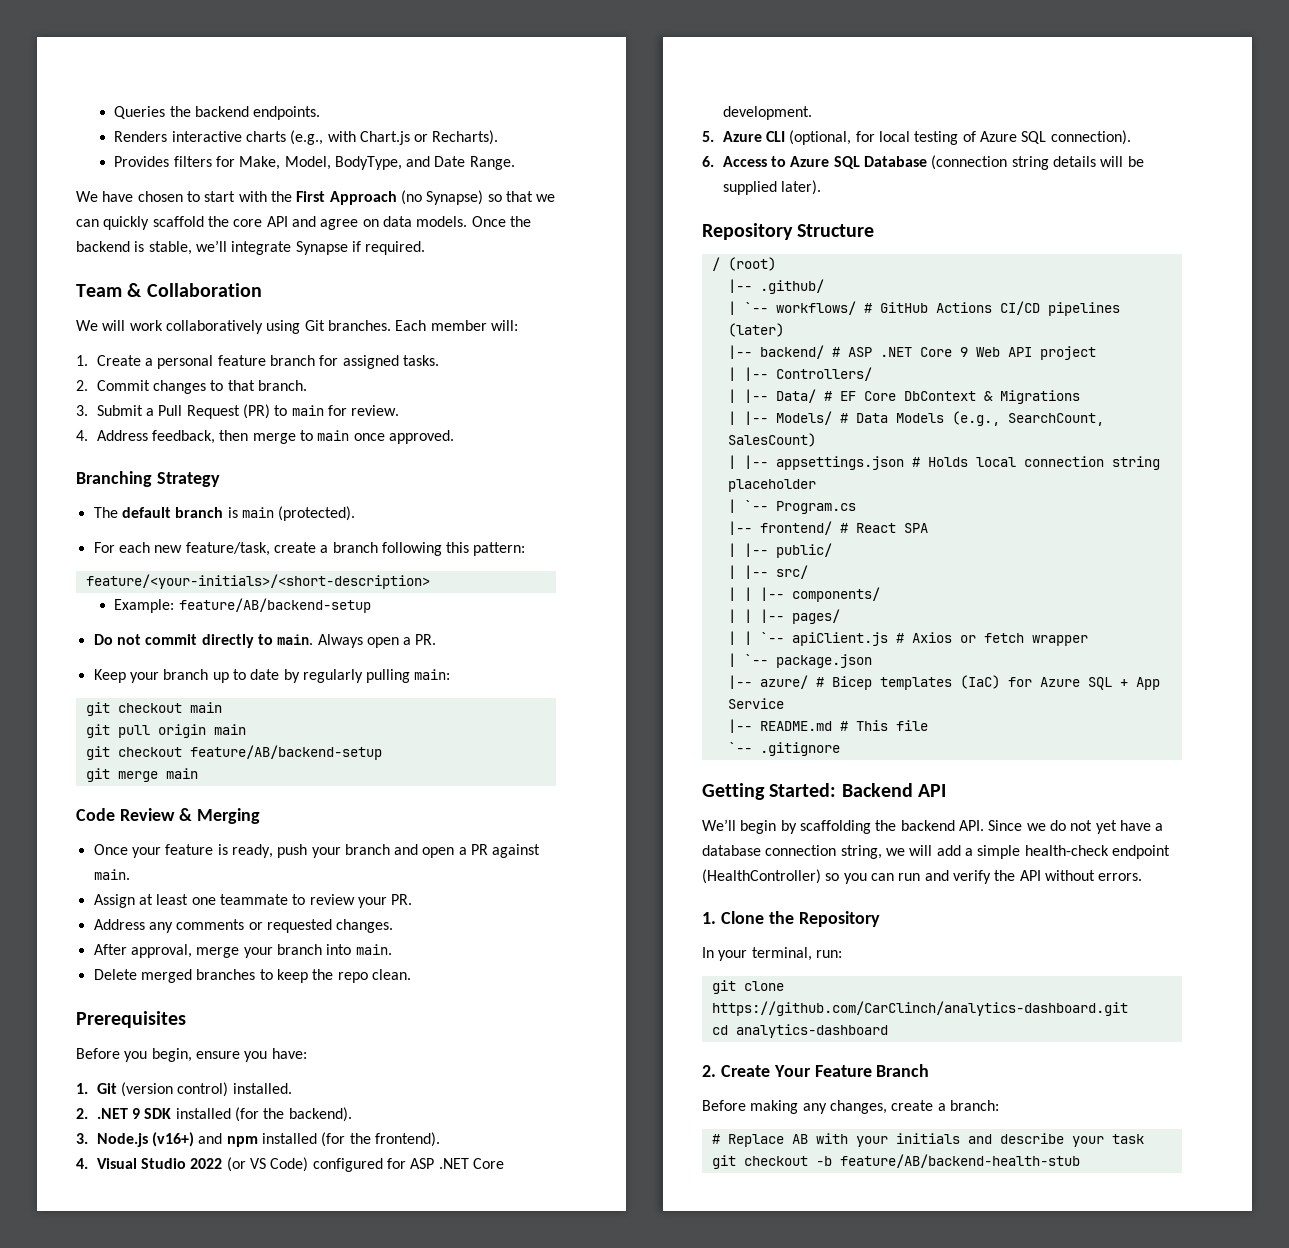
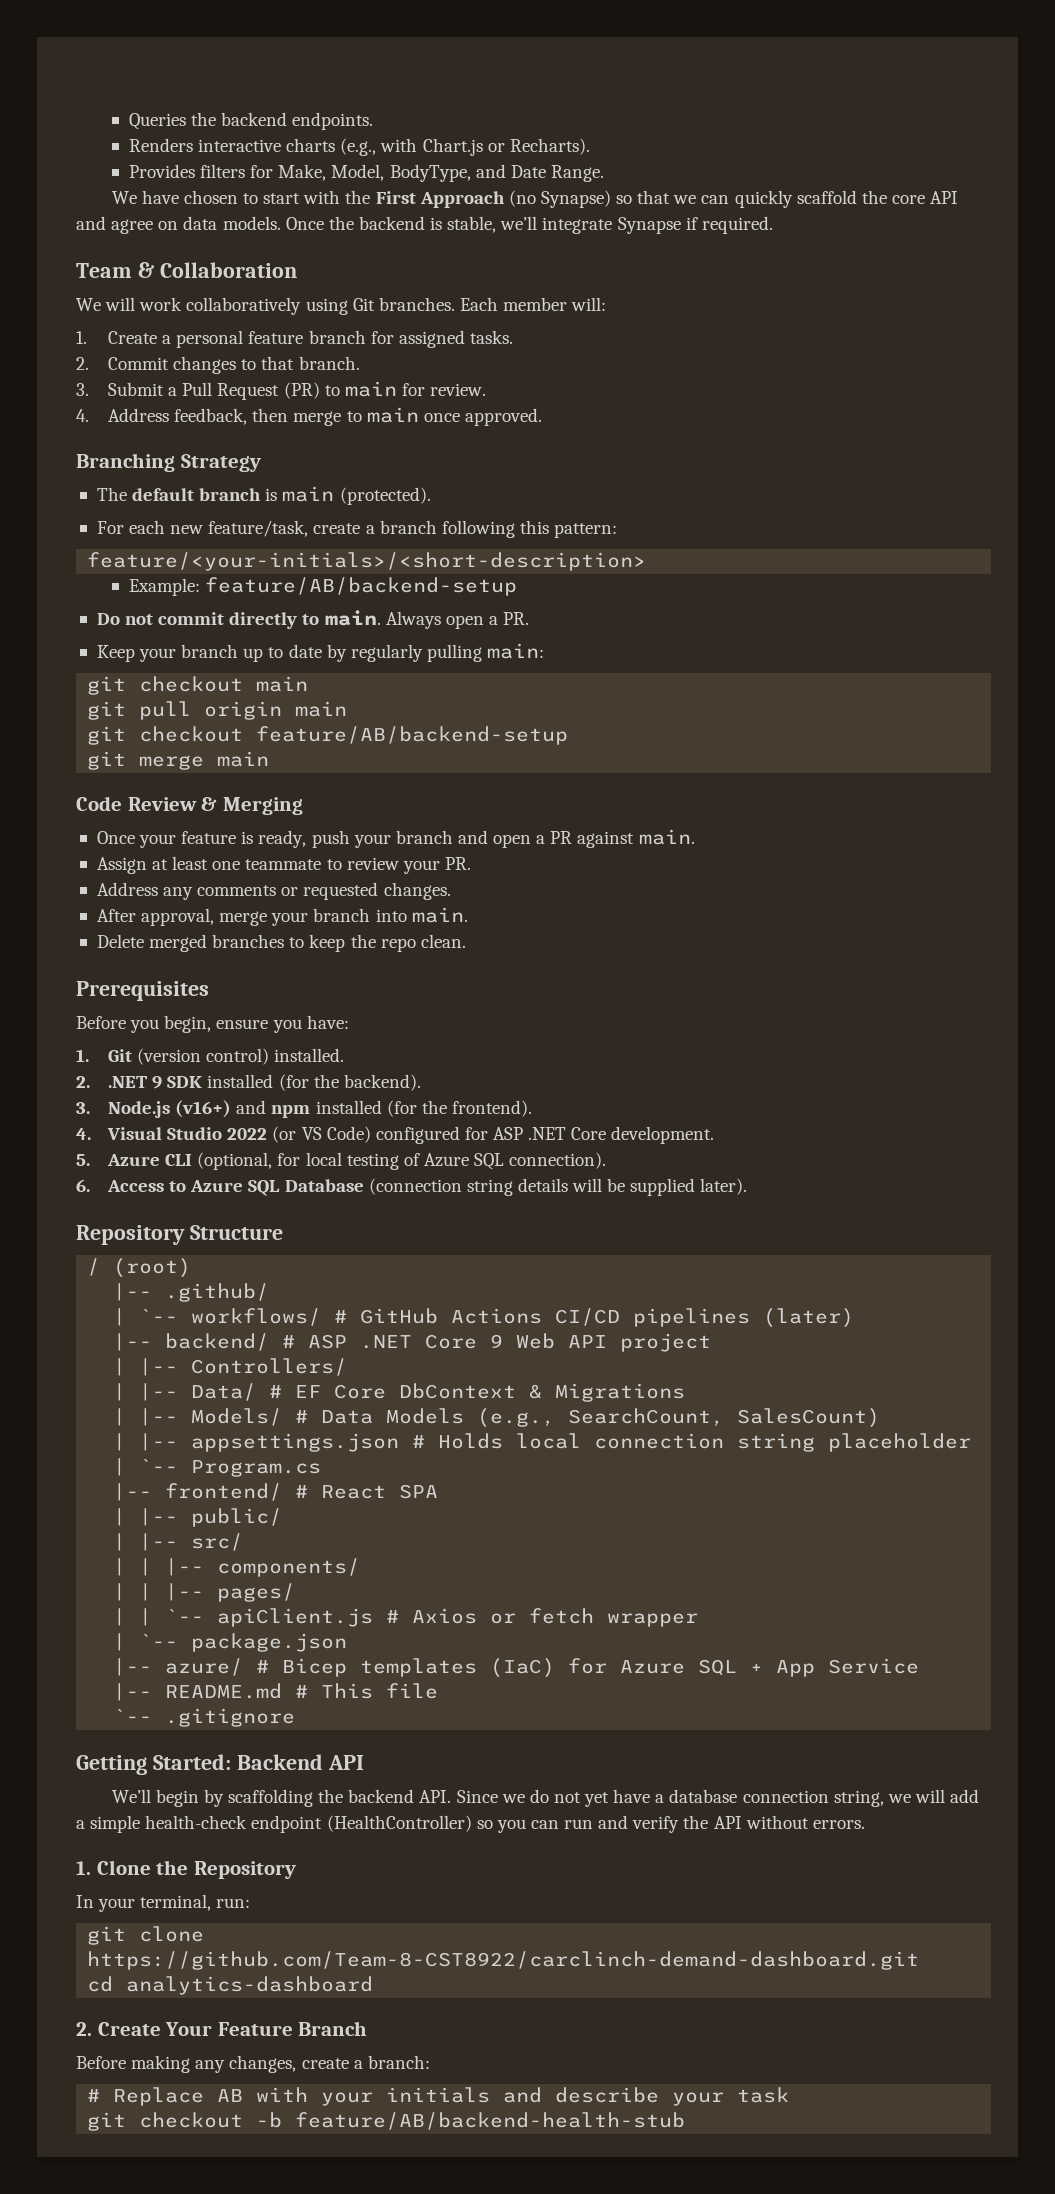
- git clone https://github.com/CarClinch/analytics-dashboard.git
+ git clone https://github.com/Team-8-CST8922/carclinch-demand-dashboard.git

